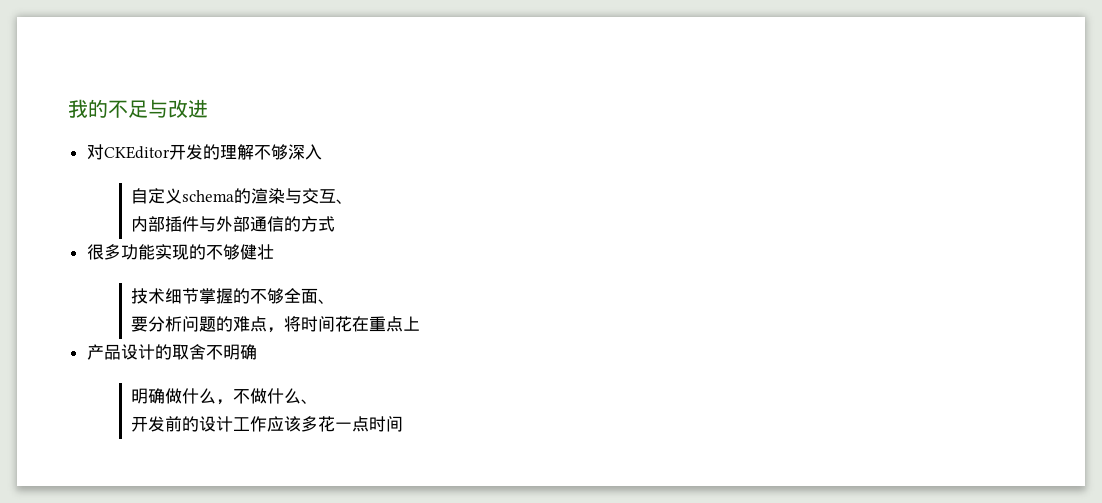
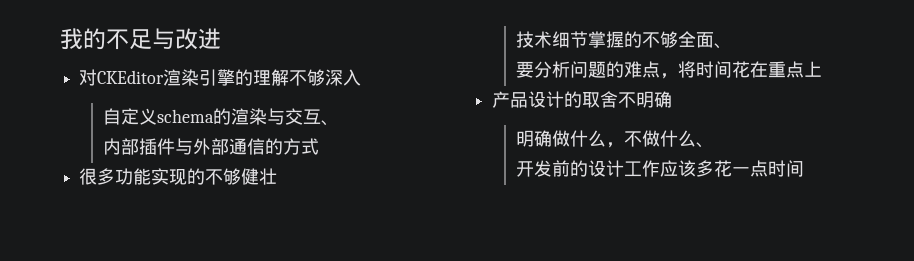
- 对CKEditor开发的理解不够深入
+ 对CKEditor渲染引擎的理解不够深入

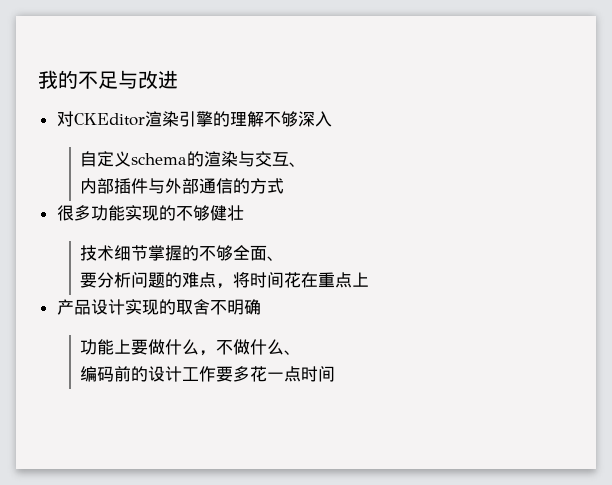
- 产品设计的取舍不明确
+ 产品设计实现的取舍不明确
- 明确做什么，不做什么、
+ 功能上要做什么，不做什么、
- 开发前的设计工作应该多花一点时间
+ 编码前的设计工作要多花一点时间

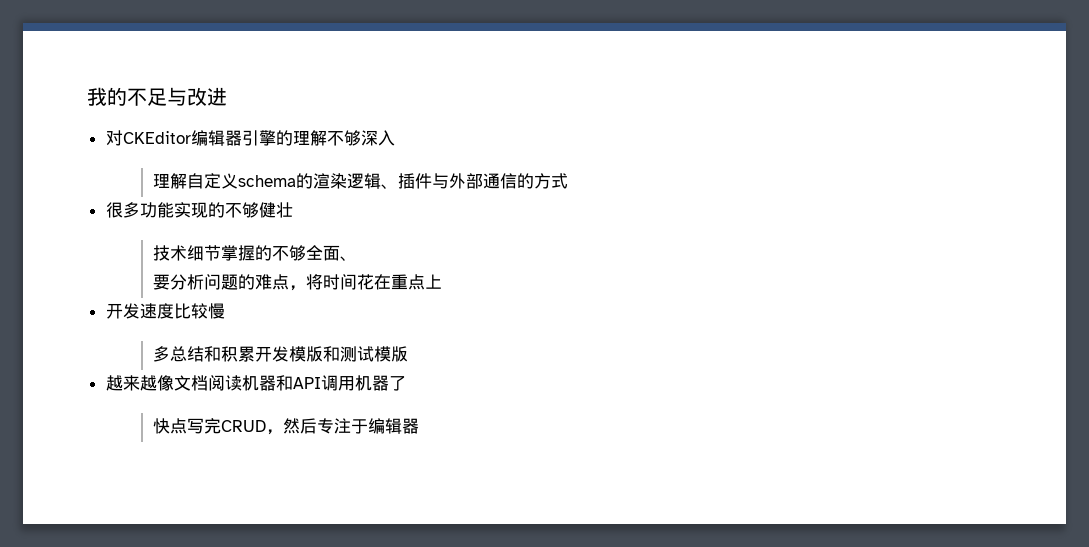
- 对CKEditor渲染引擎的理解不够深入
+ 对CKEditor编辑器引擎的理解不够深入
- 自定义schema的渲染与交互、
- 内部插件与外部通信的方式
+ 理解自定义schema的渲染逻辑、插件与外部通信的方式
- 产品设计实现的取舍不明确
- 功能上要做什么，不做什么、
- 编码前的设计工作要多花一点时间
+ 开发速度比较慢
+ 多总结和积累开发模版和测试模版
+ 越来越像文档阅读机器和API调用机器了
+ 快点写完CRUD，然后专注于编辑器

